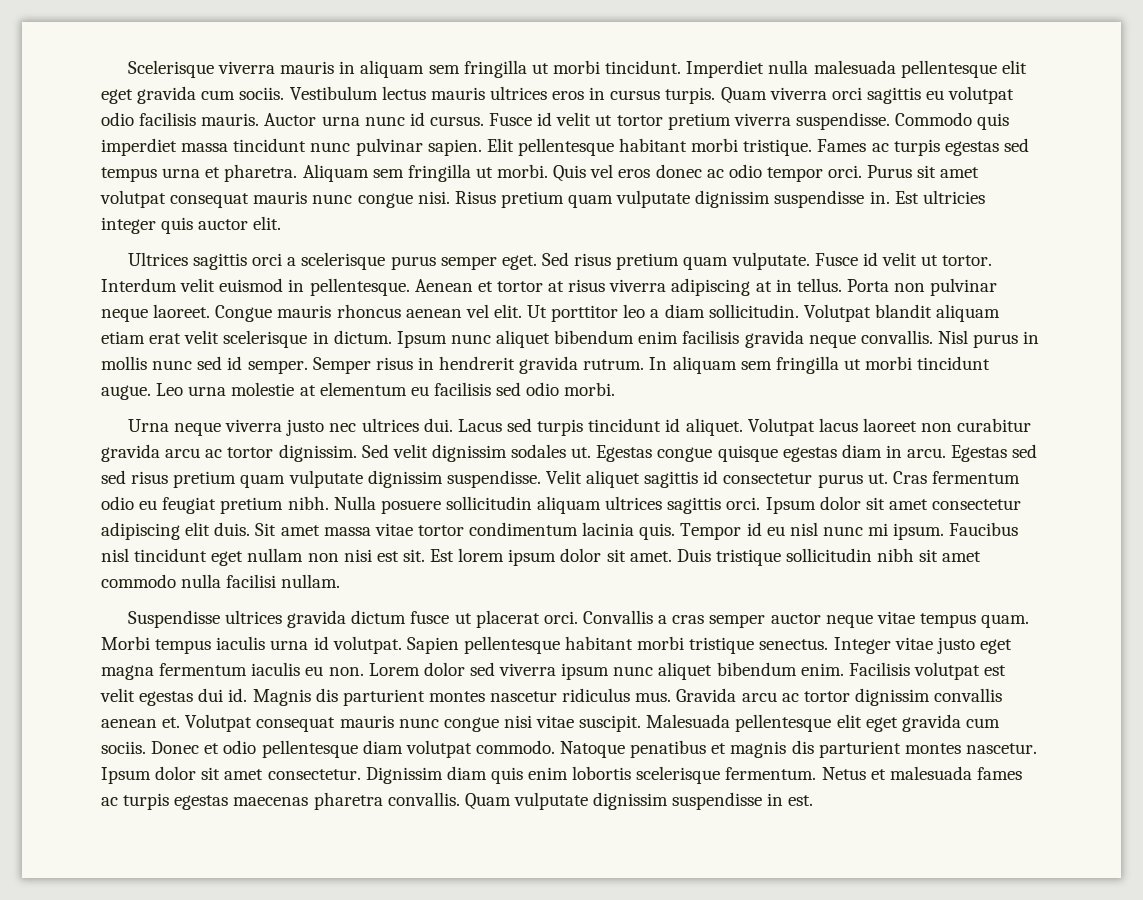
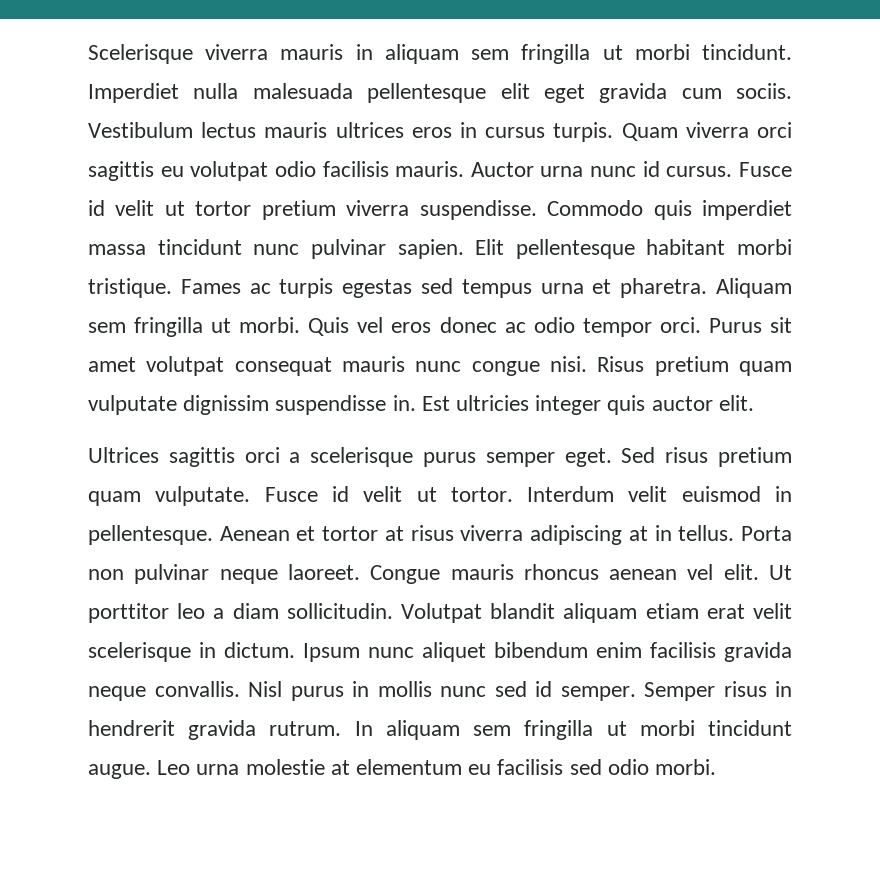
- Urna neque viverra justo nec ultrices dui. Lacus sed turpis tincidunt id aliquet. Volutpat lacus laoreet non curabitur gravida arcu ac tortor dignissim. Sed velit dignissim sodales ut. Egestas congue quisque egestas diam in arcu. Egestas sed sed risus pretium quam vulputate dignissim suspendisse. Velit aliquet sagittis id consectetur purus ut. Cras fermentum odio eu feugiat pretium nibh. Nulla posuere sollicitudin aliquam ultrices sagittis orci. Ipsum dolor sit amet consectetur adipiscing elit duis. Sit amet massa vitae tortor condimentum lacinia quis. Tempor id eu nisl nunc mi ipsum. Faucibus nisl tincidunt eget nullam non nisi est sit. Est lorem ipsum dolor sit amet. Duis tristique sollicitudin nibh sit amet commodo nulla facilisi nullam.
- Suspendisse ultrices gravida dictum fusce ut placerat orci. Convallis a cras semper auctor neque vitae tempus quam. Morbi tempus iaculis urna id volutpat. Sapien pellentesque habitant morbi tristique senectus. Integer vitae justo eget magna fermentum iaculis eu non. Lorem dolor sed viverra ipsum nunc aliquet bibendum enim. Facilisis volutpat est velit egestas dui id. Magnis dis parturient montes nascetur ridiculus mus. Gravida arcu ac tortor dignissim convallis aenean et. Volutpat consequat mauris nunc congue nisi vitae suscipit. Malesuada pellentesque elit eget gravida cum sociis. Donec et odio pellentesque diam volutpat commodo. Natoque penatibus et magnis dis parturient montes nascetur. Ipsum dolor sit amet consectetur. Dignissim diam quis enim lobortis scelerisque fermentum. Netus et malesuada fames ac turpis egestas maecenas pharetra convallis. Quam vulputate dignissim suspendisse in est.

